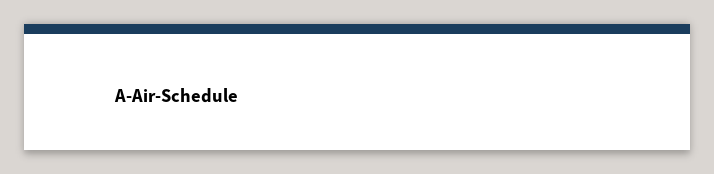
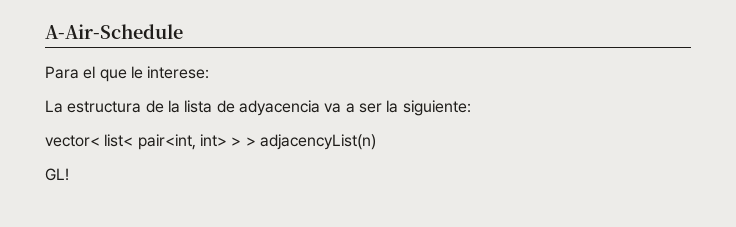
+ Para el que le interese:
+ La estructura de la lista de adyacencia va a ser la siguiente:
+ vector< list< pair<int, int> > > adjacencyList(n)
+ GL!

